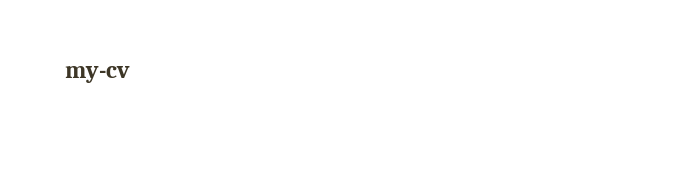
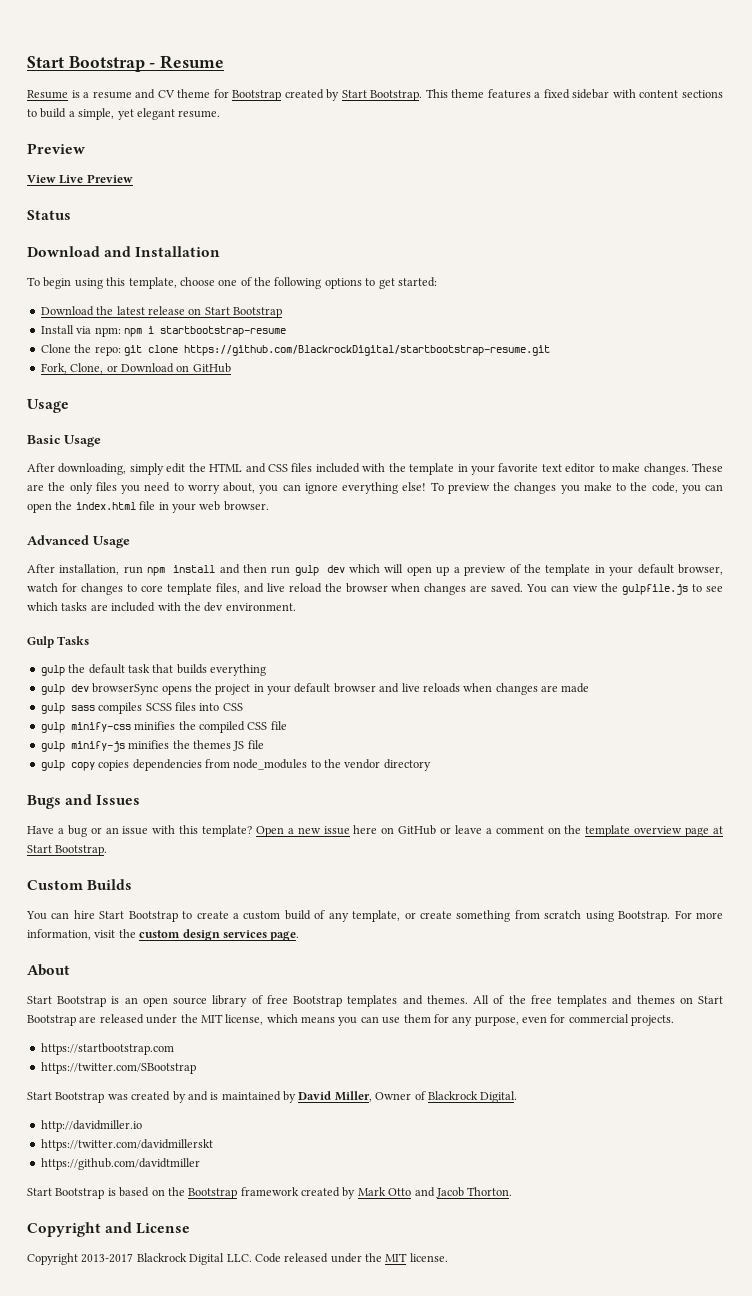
- my-cv
+ Start Bootstrap - Resume
+ Resume is a resume and CV theme for Bootstrap created by Start Bootstrap. This theme features a fixed sidebar with content sections to build a simple, yet elegant resume.
+ Preview
+ View Live Preview
+ Status
+ Download and Installation
+ To begin using this template, choose one of the following options to get started:
+ Download the latest release on Start Bootstrap
+ Install via npm: npm i startbootstrap-resume
+ Clone the repo: git clone https://github.com/BlackrockDigital/startbootstrap-resume.git
+ Fork, Clone, or Download on GitHub
+ Usage
+ Basic Usage
+ After downloading, simply edit the HTML and CSS files included with the template in your favorite text editor to make changes. These are the only files you need to worry about, you can ignore everything else! To preview the changes you make to the code, you can open the index.html file in your web browser.
+ Advanced Usage
+ After installation, run npm install and then run gulp dev which will open up a preview of the template in your default browser, watch for changes to core template files, and live reload the browser when changes are saved. You can view the gulpfile.js to see which tasks are included with the dev environment.
+ Gulp Tasks
+ gulp the default task that builds everything
+ gulp dev browserSync opens the project in your default browser and live reloads when changes are made
+ gulp sass compiles SCSS files into CSS
+ gulp minify-css minifies the compiled CSS file
+ gulp minify-js minifies the themes JS file
+ gulp copy copies dependencies from node_modules to the vendor directory
+ Bugs and Issues
+ Have a bug or an issue with this template? Open a new issue here on GitHub or leave a comment on the template overview page at Start Bootstrap.
+ Custom Builds
+ You can hire Start Bootstrap to create a custom build of any template, or create something from scratch using Bootstrap. For more information, visit the custom design services page.
+ About
+ Start Bootstrap is an open source library of free Bootstrap templates and themes. All of the free templates and themes on Start Bootstrap are released under the MIT license, which means you can use them for any purpose, even for commercial projects.
+ https://startbootstrap.com
+ https://twitter.com/SBootstrap
+ Start Bootstrap was created by and is maintained by David Miller, Owner of Blackrock Digital.
+ http://davidmiller.io
+ https://twitter.com/davidmillerskt
+ https://github.com/davidtmiller
+ Start Bootstrap is based on the Bootstrap framework created by Mark Otto and Jacob Thorton.
+ Copyright and License
+ Copyright 2013-2017 Blackrock Digital LLC. Code released under the MIT license.

